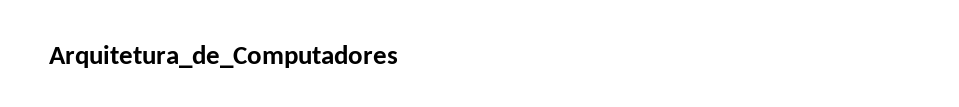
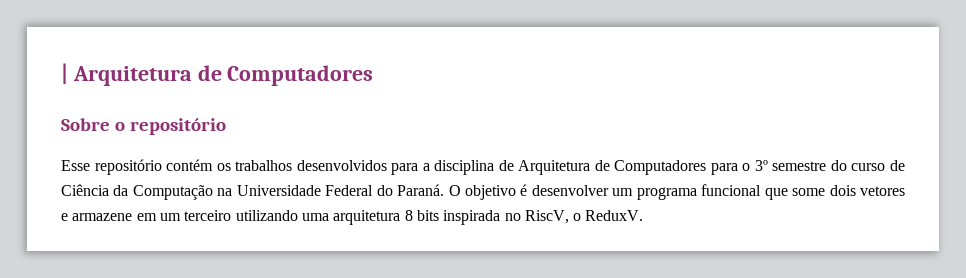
- Arquitetura_de_Computadores
+ | Arquitetura de Computadores
+ Sobre o repositório
+ Esse repositório contém os trabalhos desenvolvidos para a disciplina de Arquitetura de Computadores para o 3º semestre do curso de Ciência da Computação na Universidade Federal do Paraná. O objetivo é desenvolver um programa funcional que some dois vetores e armazene em um terceiro utilizando uma arquitetura 8 bits inspirada no RiscV, o ReduxV.

